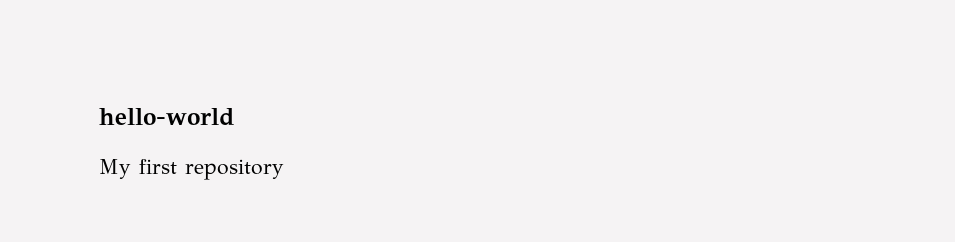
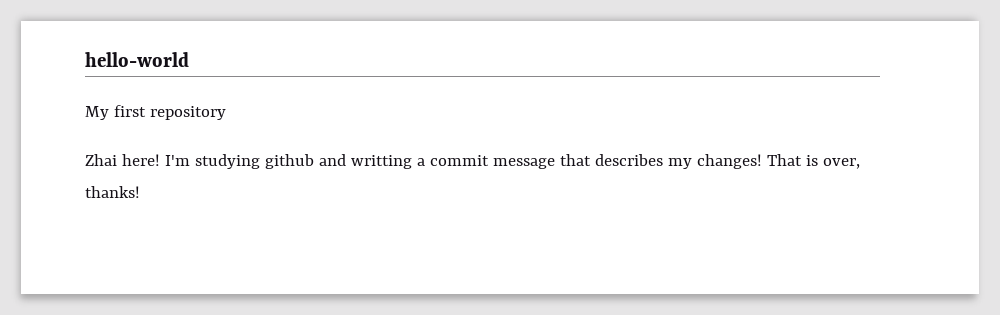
+ Zhai here! I'm studying github and writting a commit message that describes my changes! That is over, thanks!

